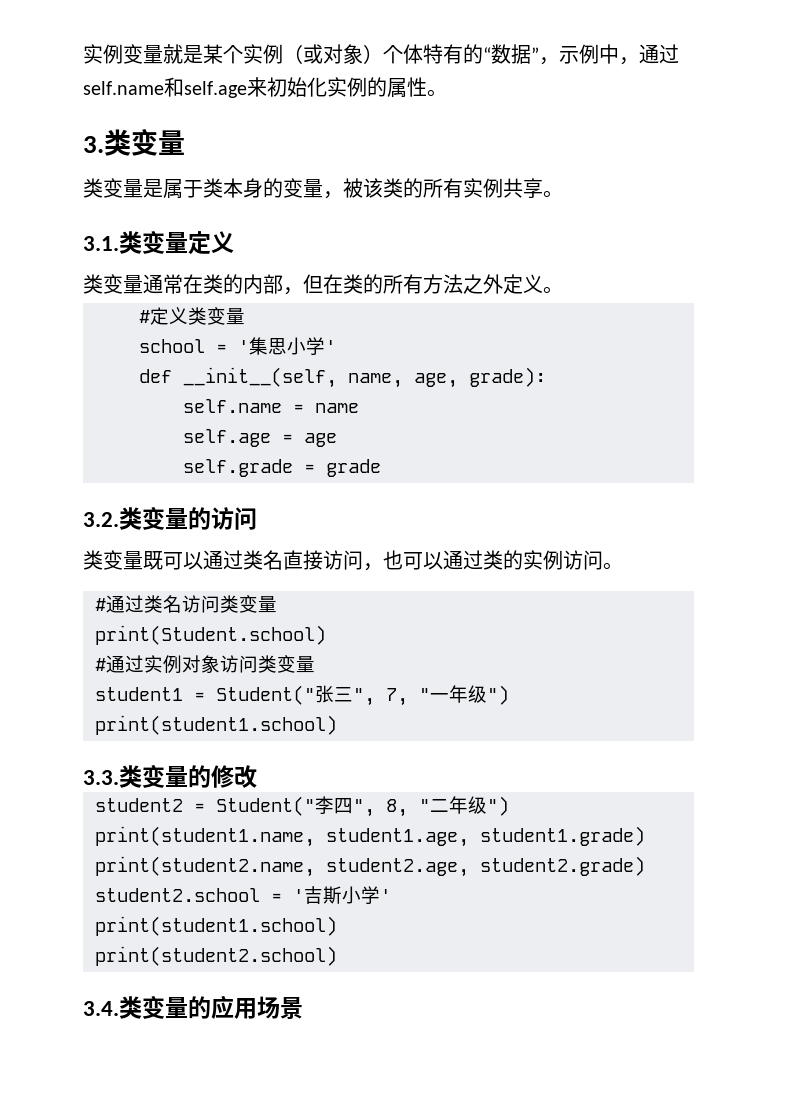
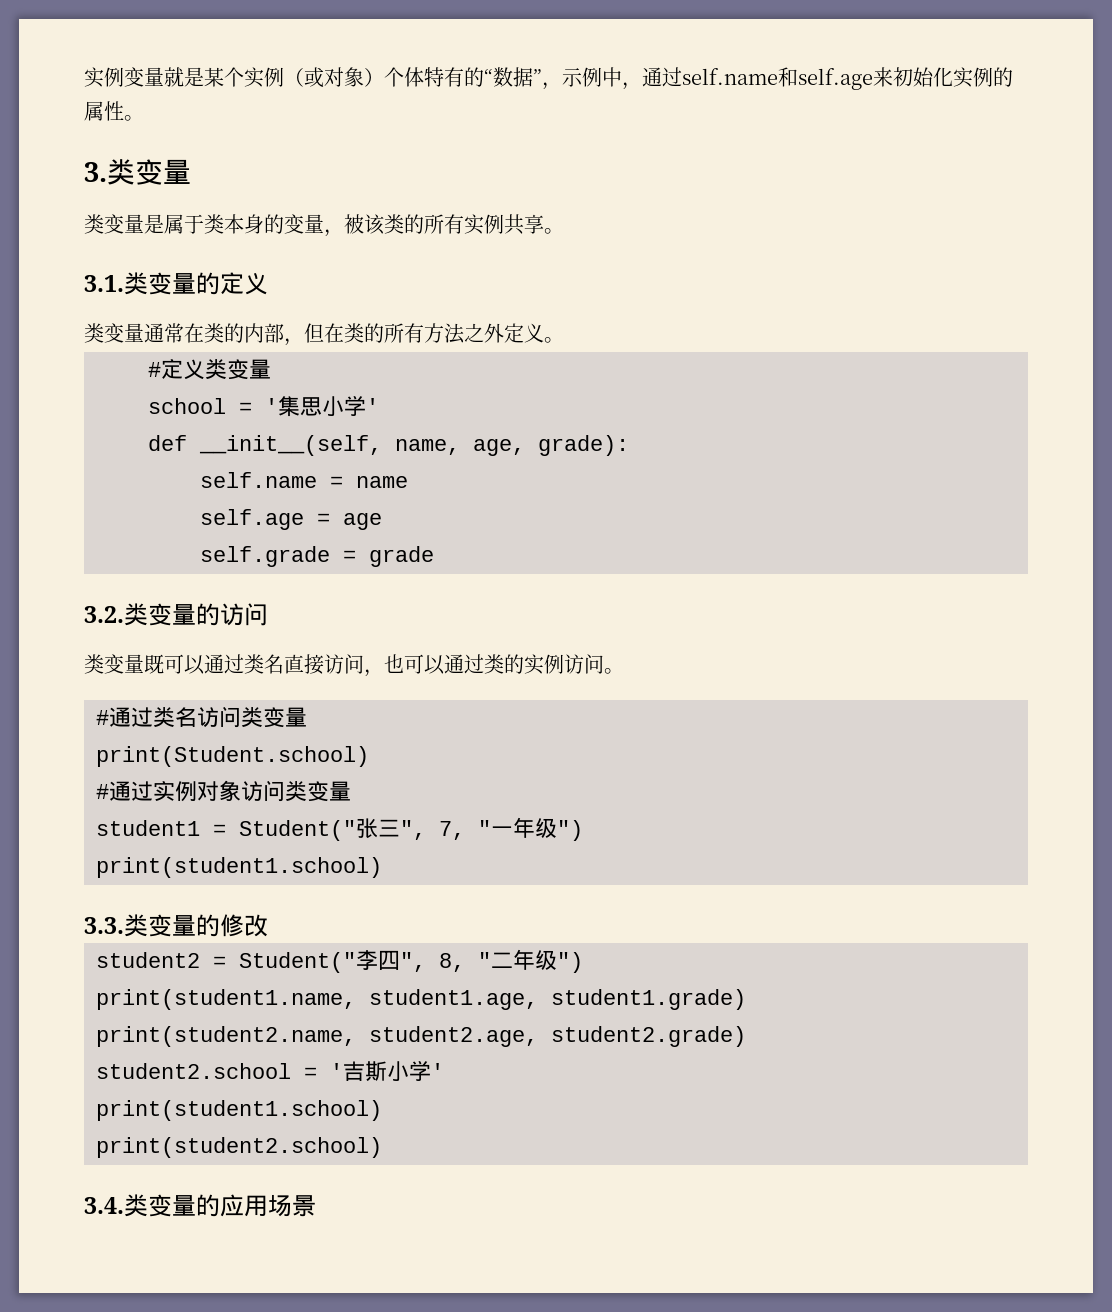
- 3.1.类变量定义
+ 3.1.类变量的定义

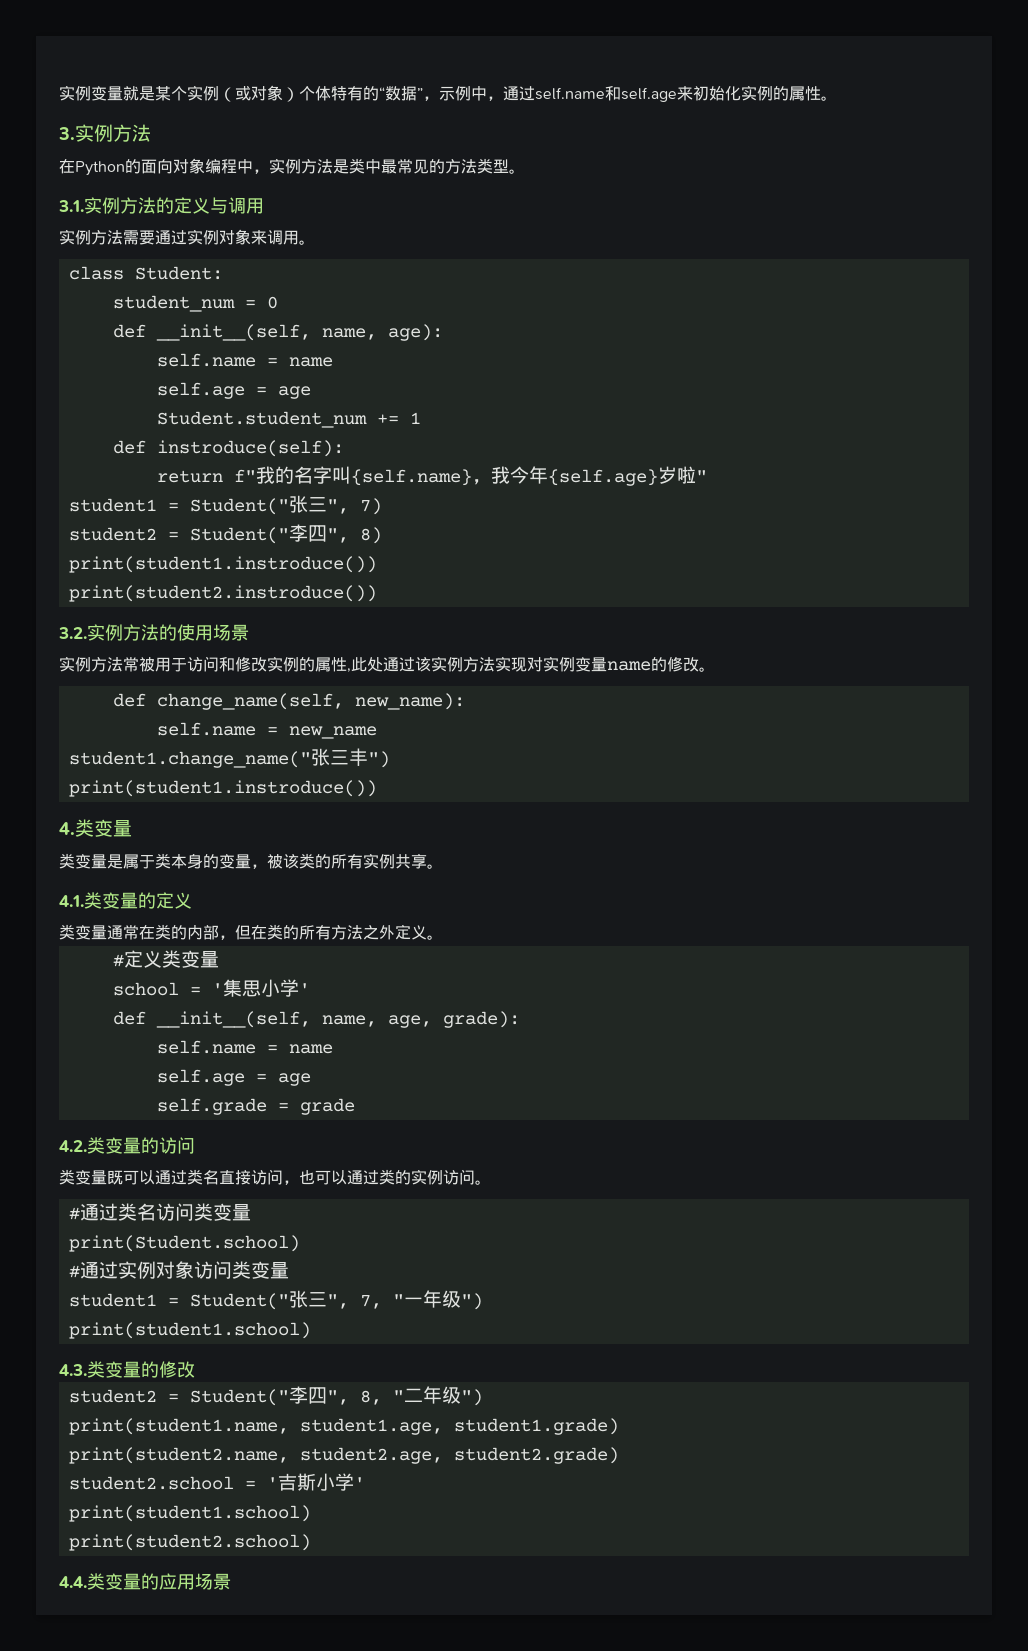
- 3.类变量
+ 3.实例方法
+ 在Python的面向对象编程中，实例方法是类中最常见的方法类型。
+ 3.1.实例方法的定义与调用
+ 实例方法需要通过实例对象来调用。
+ class Student:
+ student_num = 0
+ def __init__(self, name, age):
+ self.name = name
+ self.age = age
+ Student.student_num += 1
+ def instroduce(self):
+ return f"我的名字叫{self.name}，我今年{self.age}岁啦"
+ student1 = Student("张三", 7)
+ student2 = Student("李四", 8)
+ print(student1.instroduce())
+ print(student2.instroduce())
+ 3.2.实例方法的使用场景
+ 实例方法常被用于访问和修改实例的属性,此处通过该实例方法实现对实例变量name的修改。
+ def change_name(self, new_name):
+ self.name = new_name
+ student1.change_name("张三丰")
+ print(student1.instroduce())
+ 4.类变量
- 3.1.类变量的定义
+ 4.1.类变量的定义
- 3.2.类变量的访问
+ 4.2.类变量的访问
- 3.3.类变量的修改
+ 4.3.类变量的修改
- 3.4.类变量的应用场景
+ 4.4.类变量的应用场景

